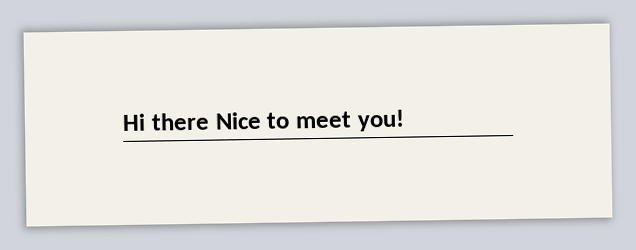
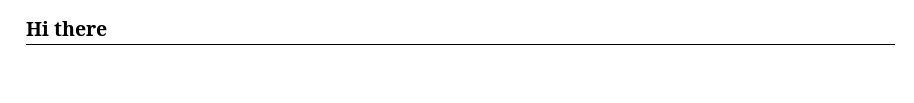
- Hi there Nice to meet you!
+ Hi there

